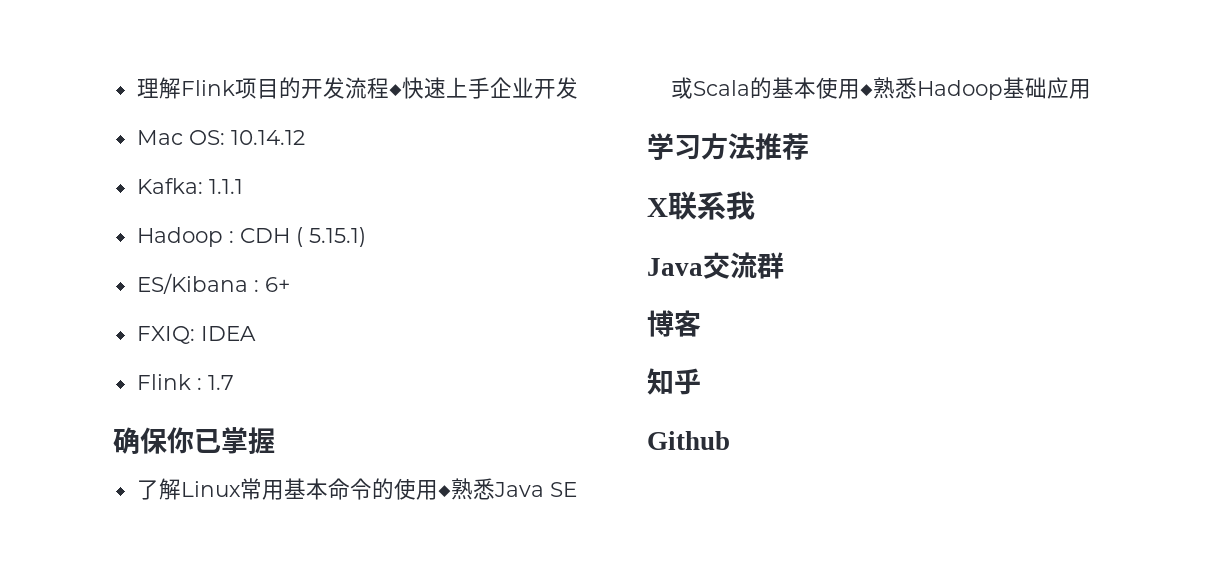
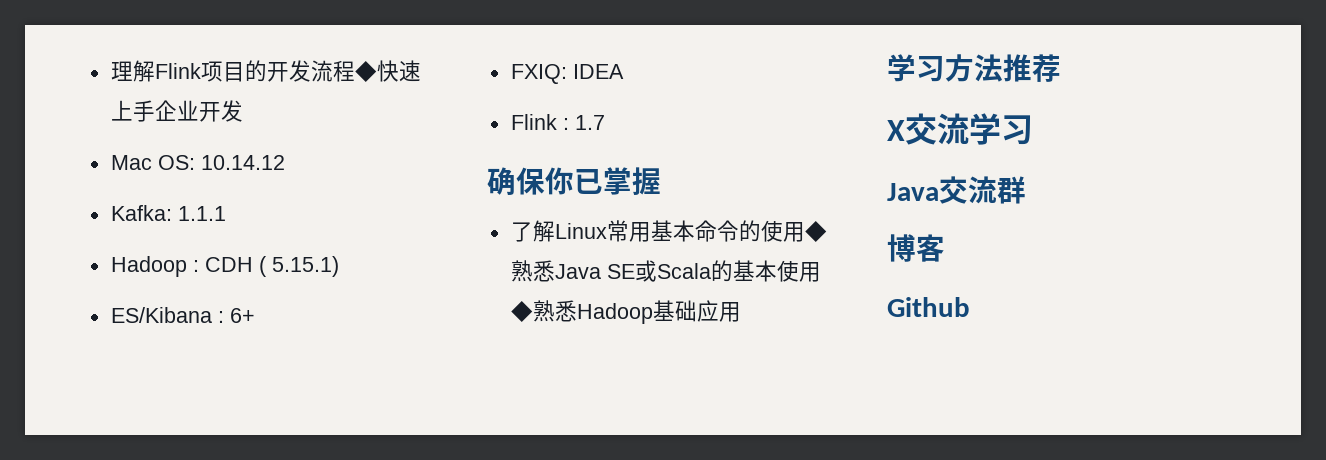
- X联系我
+ X交流学习
- 知乎

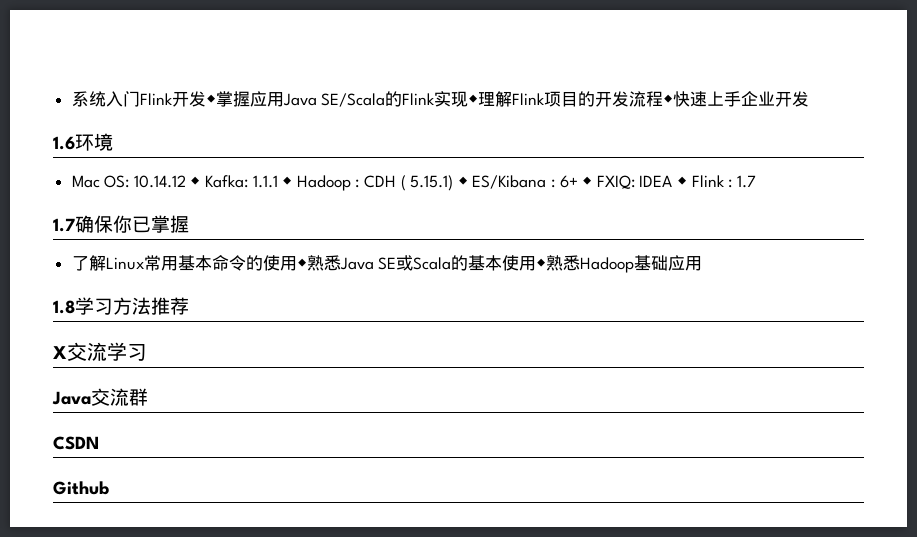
- 理解Flink项目的开发流程◆快速上手企业开发
+ 系统入门Flink开发◆掌握应用Java SE/Scala的Flink实现◆理解Flink项目的开发流程◆快速上手企业开发
+ 1.6环境
- Mac OS: 10.14.12
- Kafka: 1.1.1
- Hadoop : CDH ( 5.15.1)
- ES/Kibana : 6+
- FXIQ: IDEA
- Flink : 1.7
+ Mac OS: 10.14.12 ◆ Kafka: 1.1.1 ◆ Hadoop : CDH ( 5.15.1) ◆ ES/Kibana : 6+ ◆ FXIQ: IDEA ◆ Flink : 1.7
- 确保你已掌握
+ 1.7确保你已掌握
- 学习方法推荐
+ 1.8学习方法推荐
- 博客
+ CSDN

